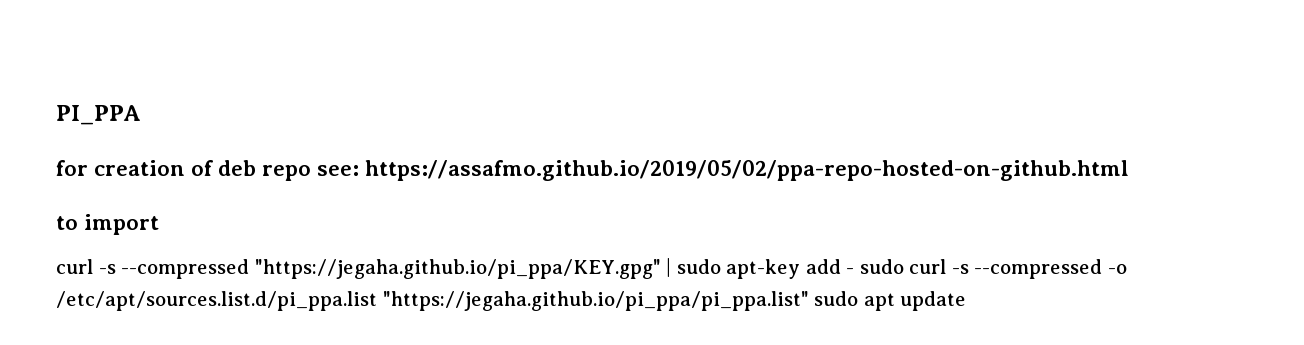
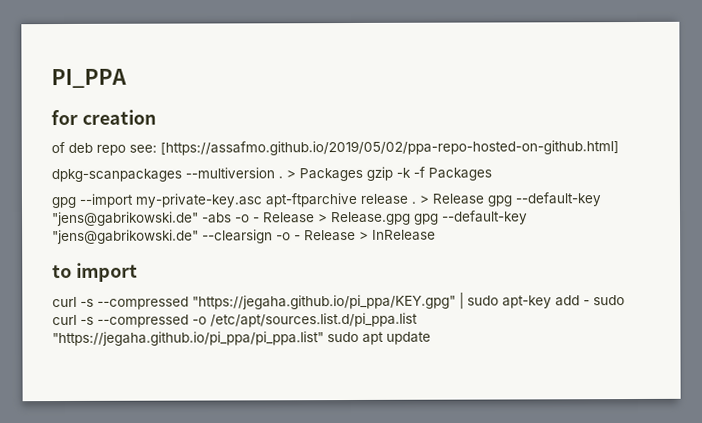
- for creation of deb repo see: https://assafmo.github.io/2019/05/02/ppa-repo-hosted-on-github.html
+ for creation
+ of deb repo see: [https://assafmo.github.io/2019/05/02/ppa-repo-hosted-on-github.html]
+ dpkg-scanpackages --multiversion . > Packages gzip -k -f Packages
+ gpg --import my-private-key.asc apt-ftparchive release . > Release gpg --default-key "jens@gabrikowski.de" -abs -o - Release > Release.gpg gpg --default-key "jens@gabrikowski.de" --clearsign -o - Release > InRelease

